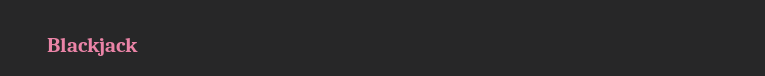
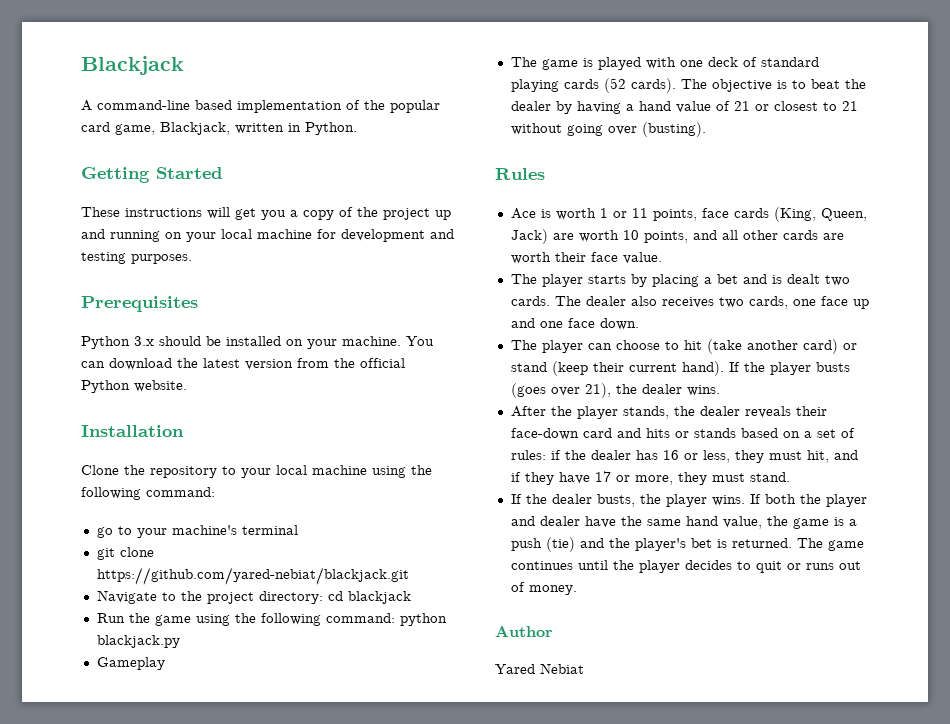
+ A command-line based implementation of the popular card game, Blackjack, written in Python.
+ Getting Started
+ These instructions will get you a copy of the project up and running on your local machine for development and testing purposes.
+ Prerequisites
+ Python 3.x should be installed on your machine. You can download the latest version from the official Python website.
+ Installation
+ Clone the repository to your local machine using the following command:
+ go to your machine's terminal
+ git clone https://github.com/yared-nebiat/blackjack.git
+ Navigate to the project directory: cd blackjack
+ Run the game using the following command: python blackjack.py
+ Gameplay
+ The game is played with one deck of standard playing cards (52 cards). The objective is to beat the dealer by having a hand value of 21 or closest to 21 without going over (busting).
+ Rules
+ Ace is worth 1 or 11 points, face cards (King, Queen, Jack) are worth 10 points, and all other cards are worth their face value.
+ The player starts by placing a bet and is dealt two cards. The dealer also receives two cards, one face up and one face down.
+ The player can choose to hit (take another card) or stand (keep their current hand). If the player busts (goes over 21), the dealer wins.
+ After the player stands, the dealer reveals their face-down card and hits or stands based on a set of rules: if the dealer has 16 or less, they must hit, and if they have 17 or more, they must stand.
+ If the dealer busts, the player wins. If both the player and dealer have the same hand value, the game is a push (tie) and the player's bet is returned. The game continues until the player decides to quit or runs out of money.
+ Author
+ Yared Nebiat

